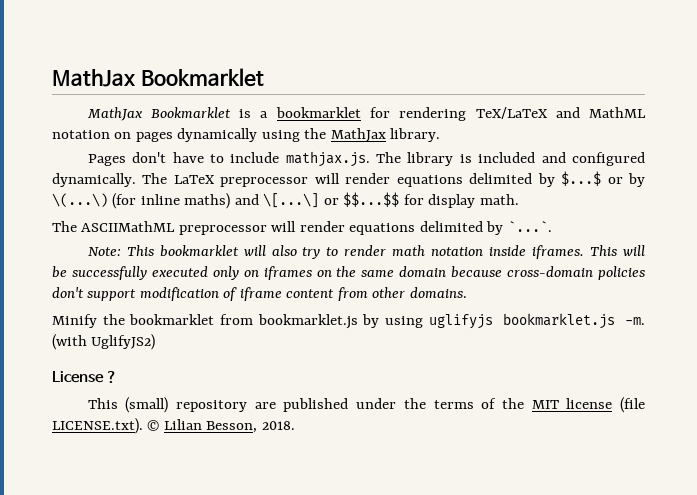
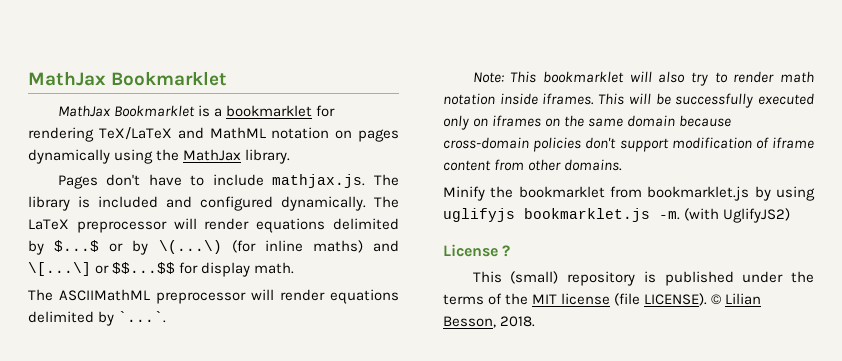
- This (small) repository are published under the terms of the MIT license (file LICENSE.txt). © Lilian Besson, 2018.
+ This (small) repository is published under the terms of the MIT license (file LICENSE). © Lilian Besson, 2018.

